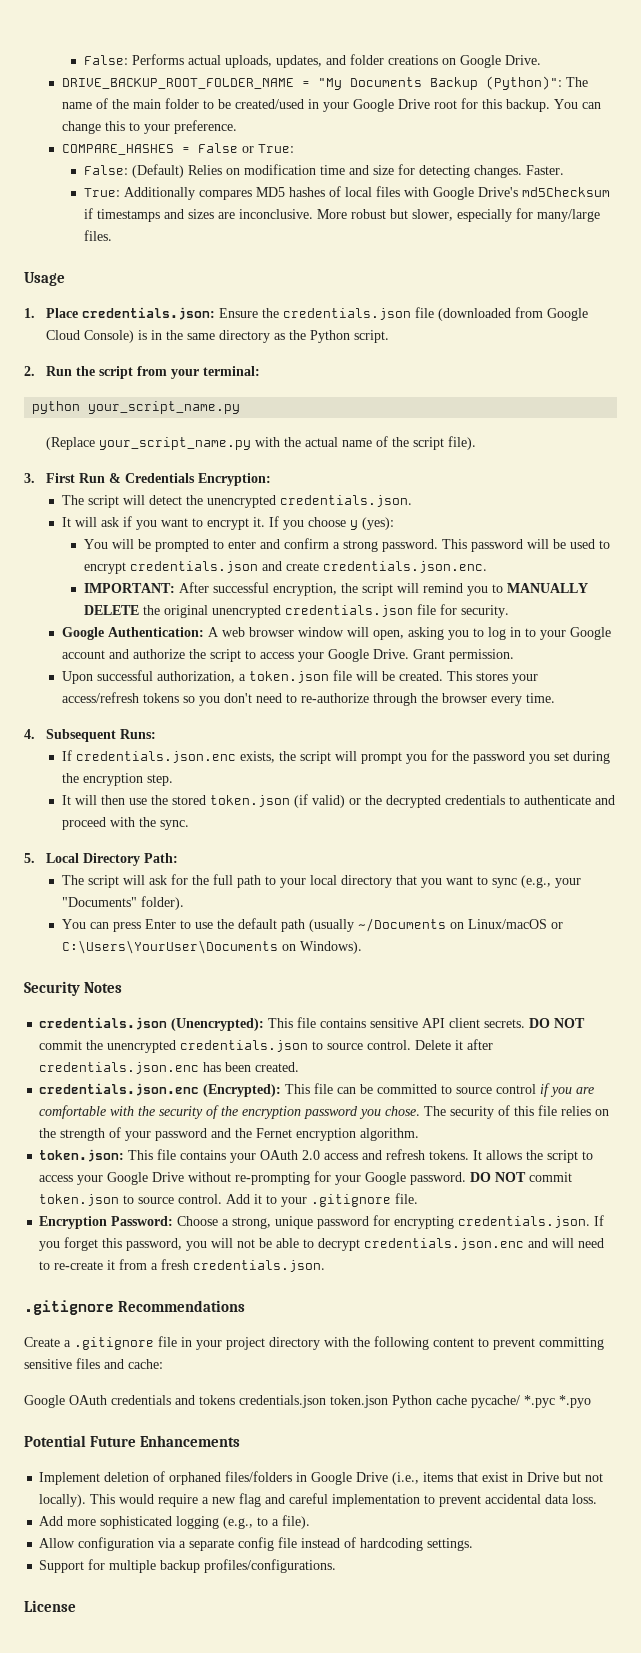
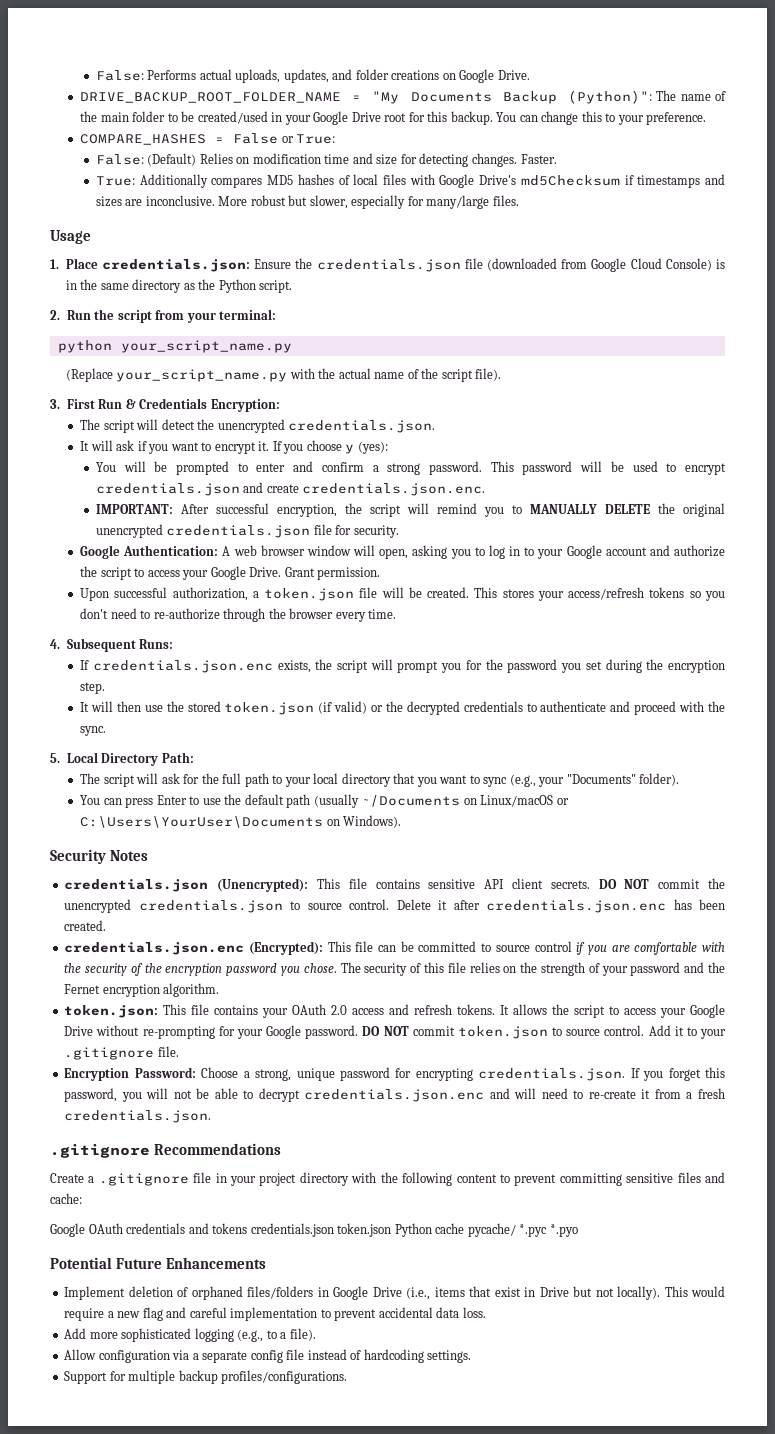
- License

